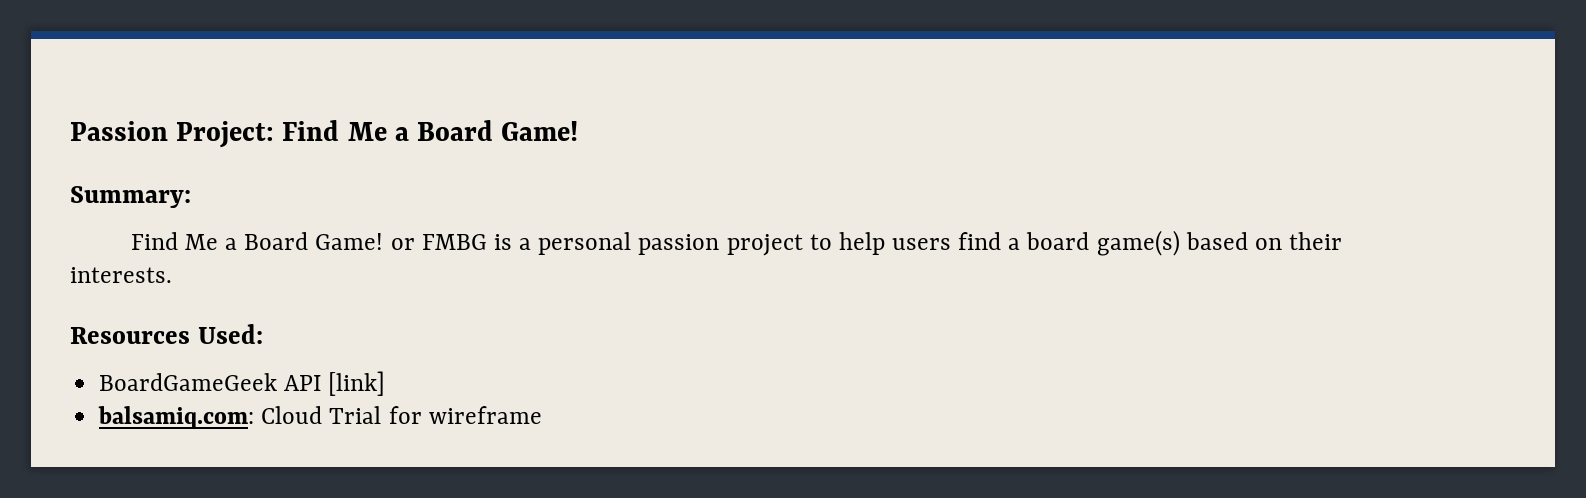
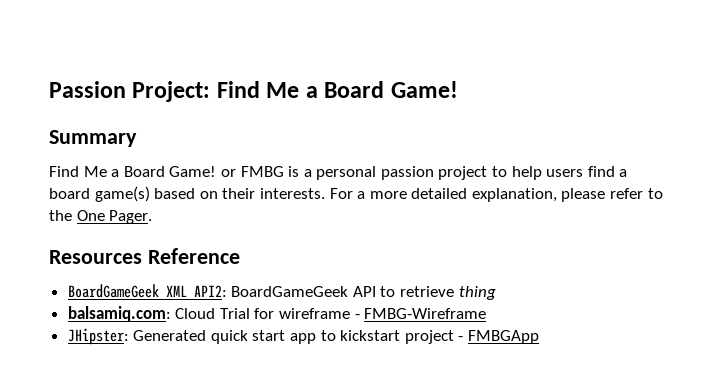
- Summary:
+ Summary
+ For a more detailed explanation, please refer to the One Pager.
- Resources Used:
- BoardGameGeek API [link]
+ Resources Reference
+ BoardGameGeek XML API2: BoardGameGeek API to retrieve thing
- balsamiq.com: Cloud Trial for wireframe
+ balsamiq.com: Cloud Trial for wireframe - FMBG-Wireframe
+ JHipster: Generated quick start app to kickstart project - FMBGApp

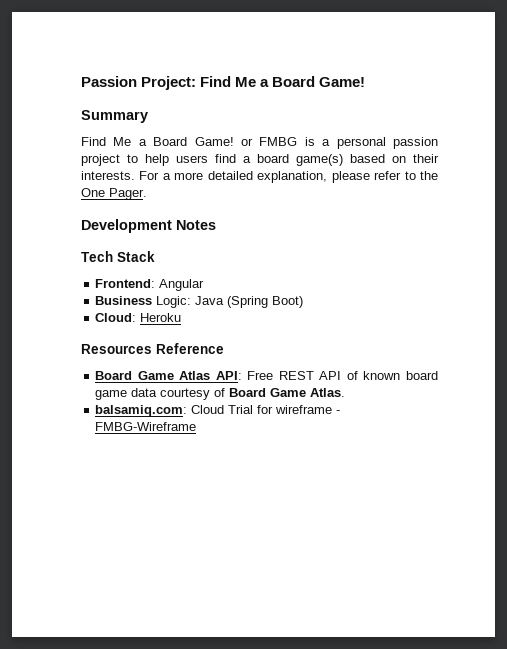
+ Development Notes
+ Tech Stack
+ Frontend: Angular
+ Business Logic: Java (Spring Boot)
+ Cloud: Heroku
  Resources Reference
- BoardGameGeek XML API2: BoardGameGeek API to retrieve thing
+ Board Game Atlas API: Free REST API of known board game data courtesy of Board Game Atlas.
- JHipster: Generated quick start app to kickstart project - FMBGApp

